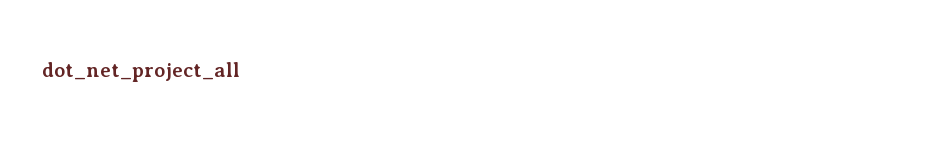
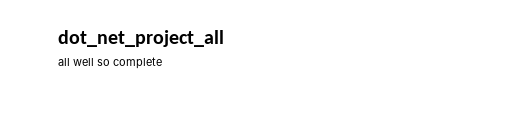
+ all well so complete

